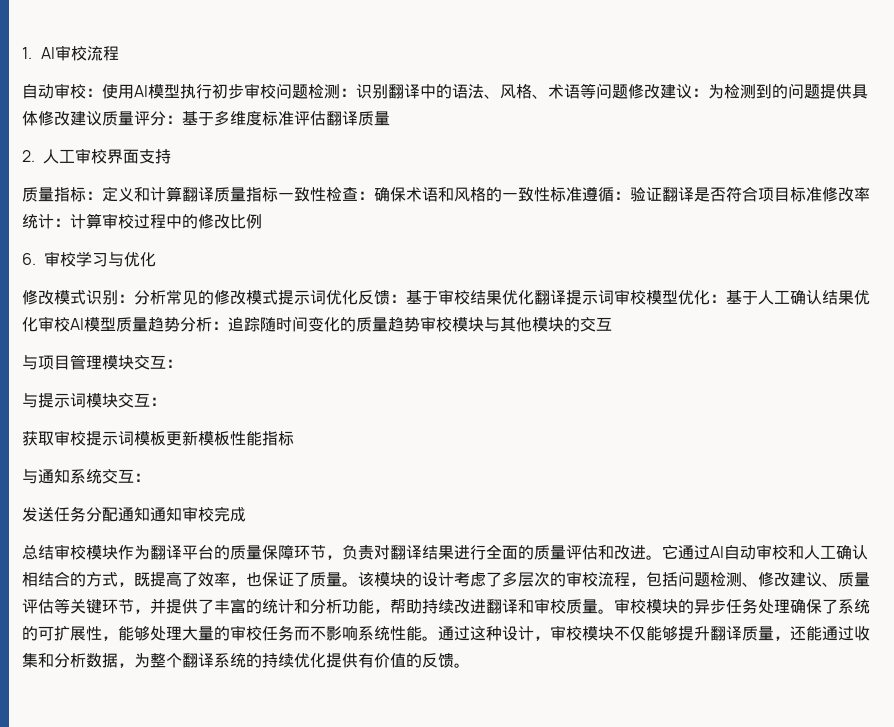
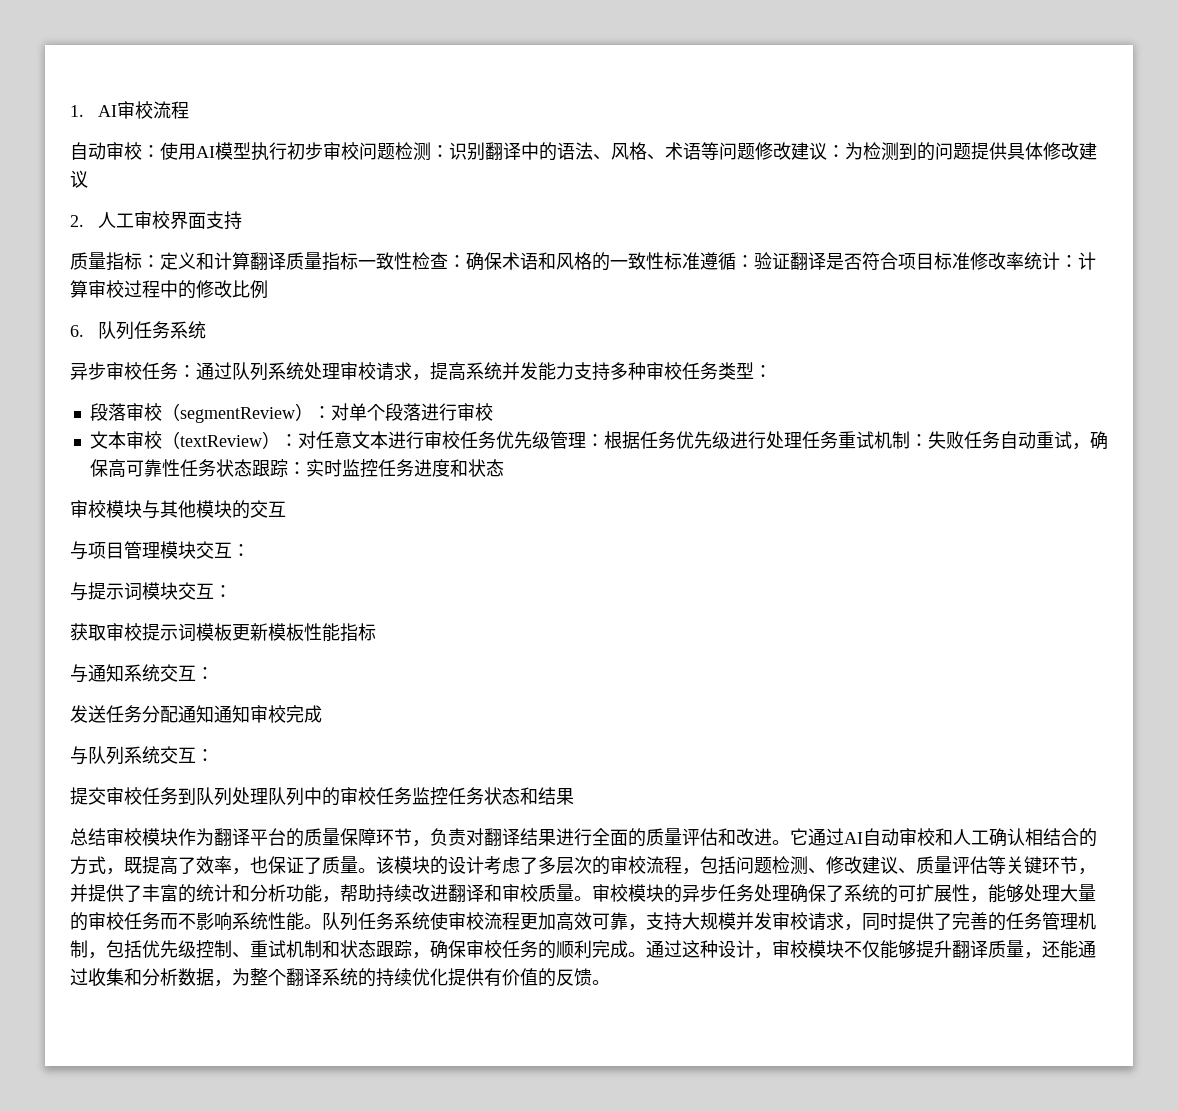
- 自动审校：使用AI模型执行初步审校问题检测：识别翻译中的语法、风格、术语等问题修改建议：为检测到的问题提供具体修改建议质量评分：基于多维度标准评估翻译质量
+ 自动审校：使用AI模型执行初步审校问题检测：识别翻译中的语法、风格、术语等问题修改建议：为检测到的问题提供具体修改建议
- 6.审校学习与优化
- 修改模式识别：分析常见的修改模式提示词优化反馈：基于审校结果优化翻译提示词审校模型优化：基于人工确认结果优化审校AI模型质量趋势分析：追踪随时间变化的质量趋势审校模块与其他模块的交互
+ 6.队列任务系统
+ 异步审校任务：通过队列系统处理审校请求，提高系统并发能力支持多种审校任务类型：
+ 段落审校（segmentReview）：对单个段落进行审校
+ 文本审校（textReview）：对任意文本进行审校任务优先级管理：根据任务优先级进行处理任务重试机制：失败任务自动重试，确保高可靠性任务状态跟踪：实时监控任务进度和状态
+ 审校模块与其他模块的交互
+ 与队列系统交互：
+ 提交审校任务到队列处理队列中的审校任务监控任务状态和结果
+ 队列任务系统使审校流程更加高效可靠，支持大规模并发审校请求，同时提供了完善的任务管理机制，包括优先级控制、重试机制和状态跟踪，确保审校任务的顺利完成。

